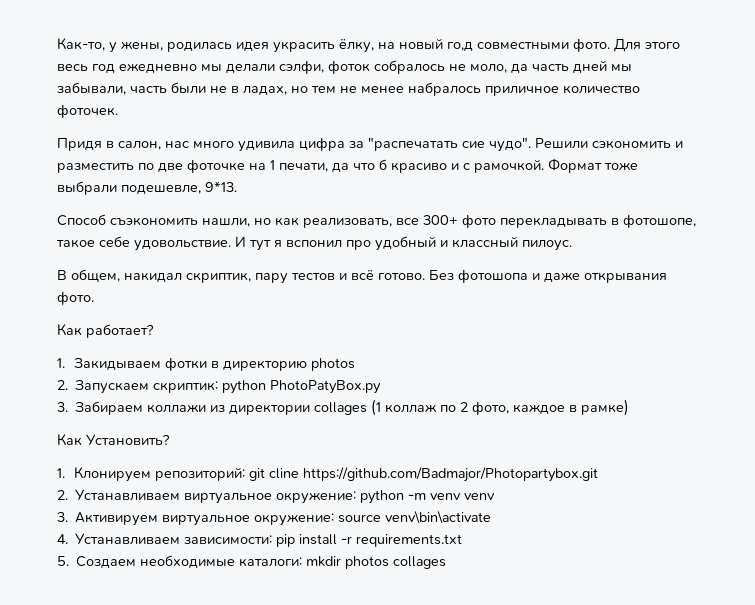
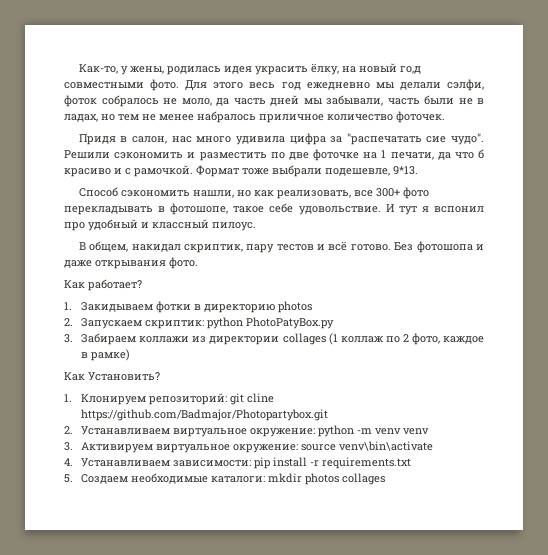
- Способ съэкономить нашли, но как реализовать, все 300+ фото перекладывать в фотошопе, такое себе удовольствие.
+ Способ сэкономить нашли, но как реализовать, все 300+ фото перекладывать в фотошопе, такое себе удовольствие.

